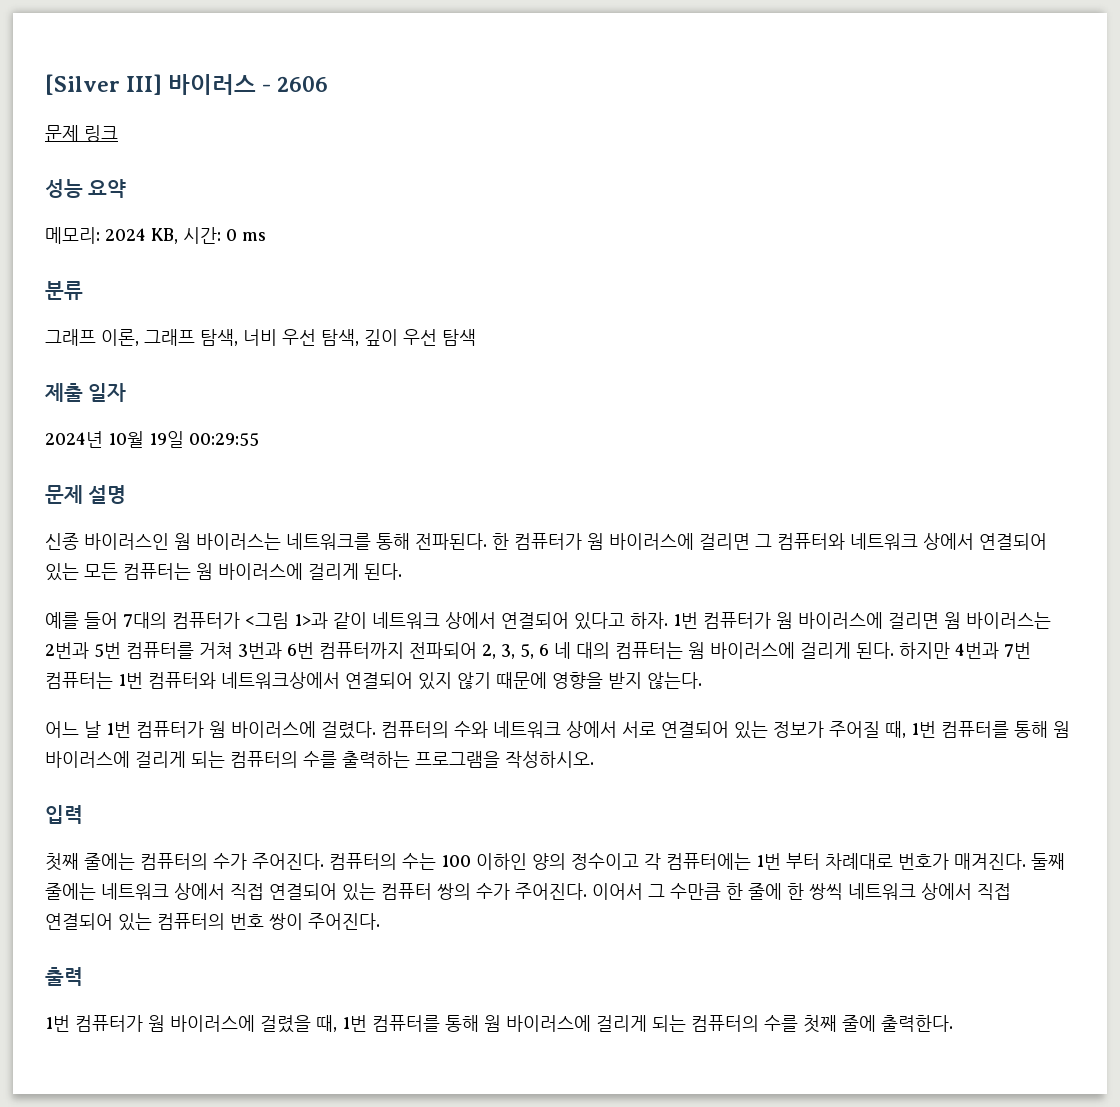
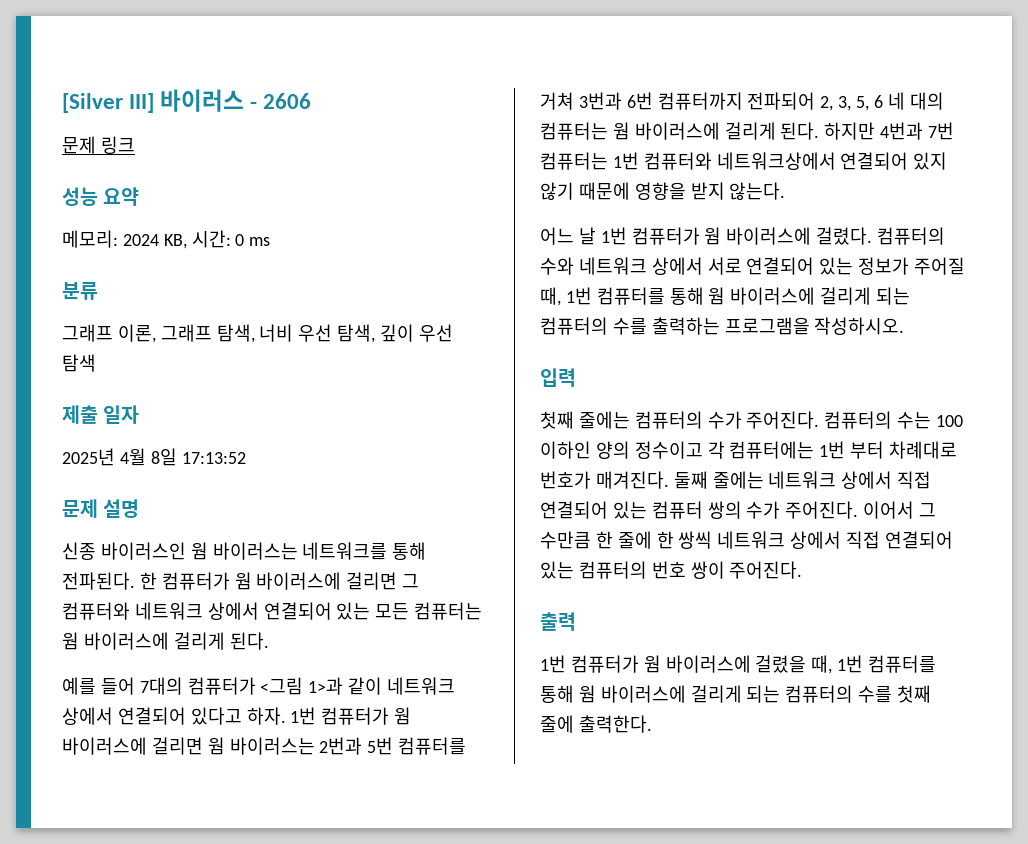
- 2024년 10월 19일 00:29:55
+ 2025년 4월 8일 17:13:52

